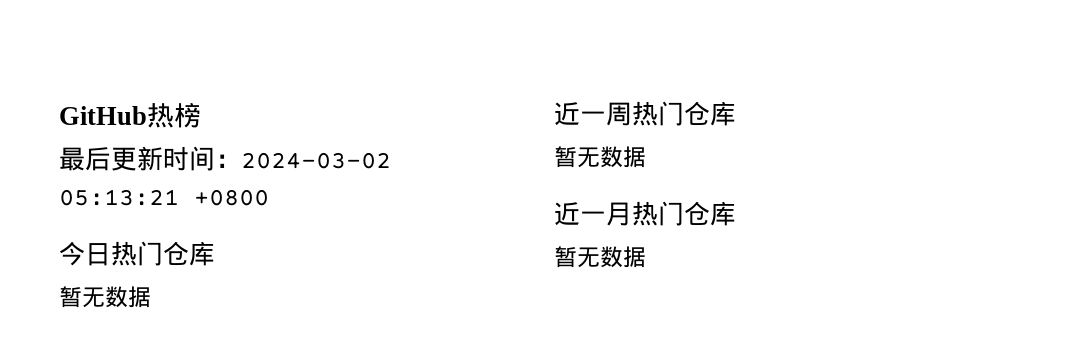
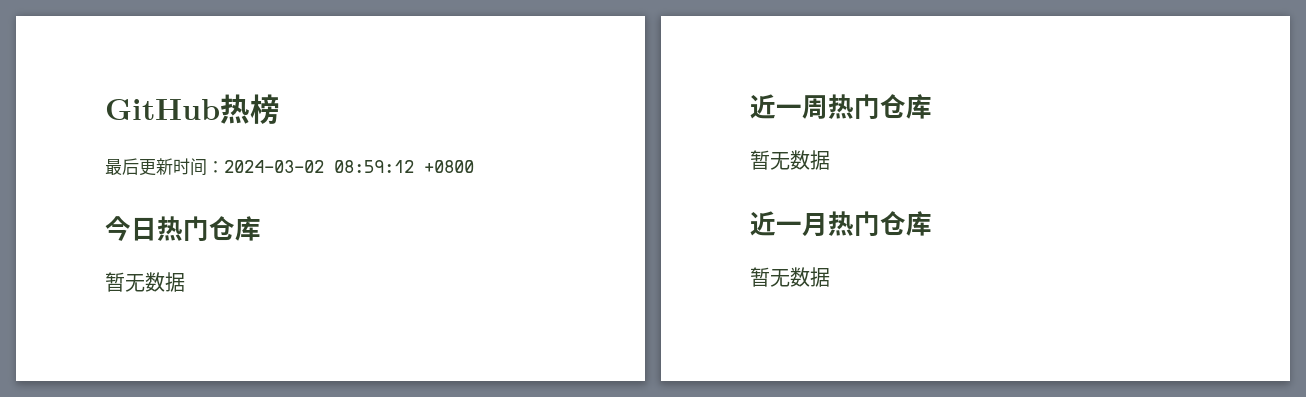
- 最后更新时间：2024-03-02 05:13:21 +0800
+ 最后更新时间：2024-03-02 08:59:12 +0800

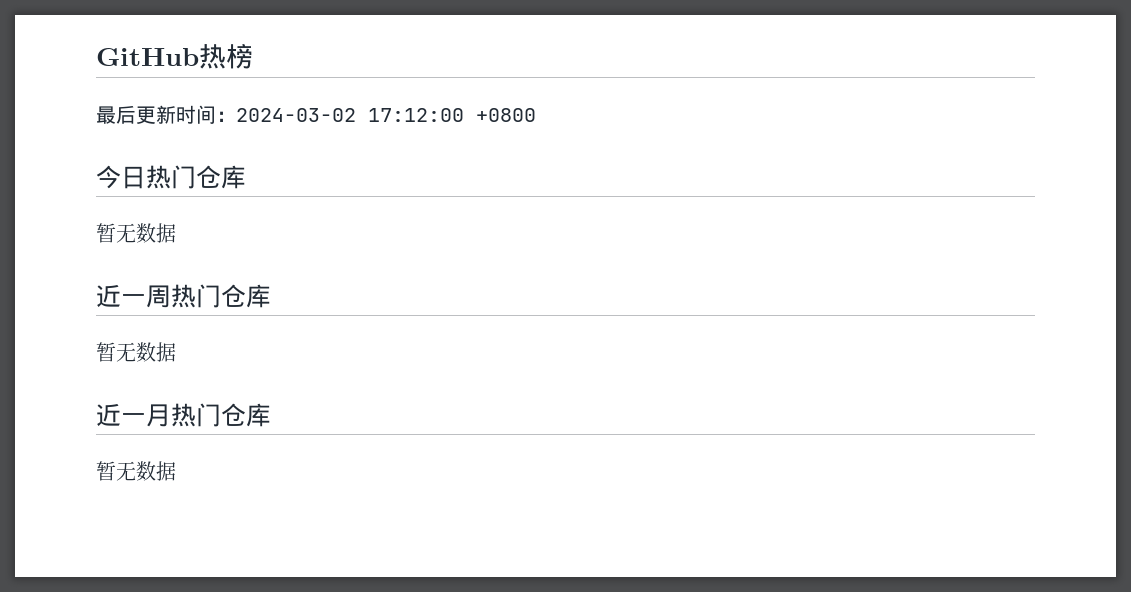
- 最后更新时间：2024-03-02 08:59:12 +0800
+ 最后更新时间：2024-03-02 17:12:00 +0800

